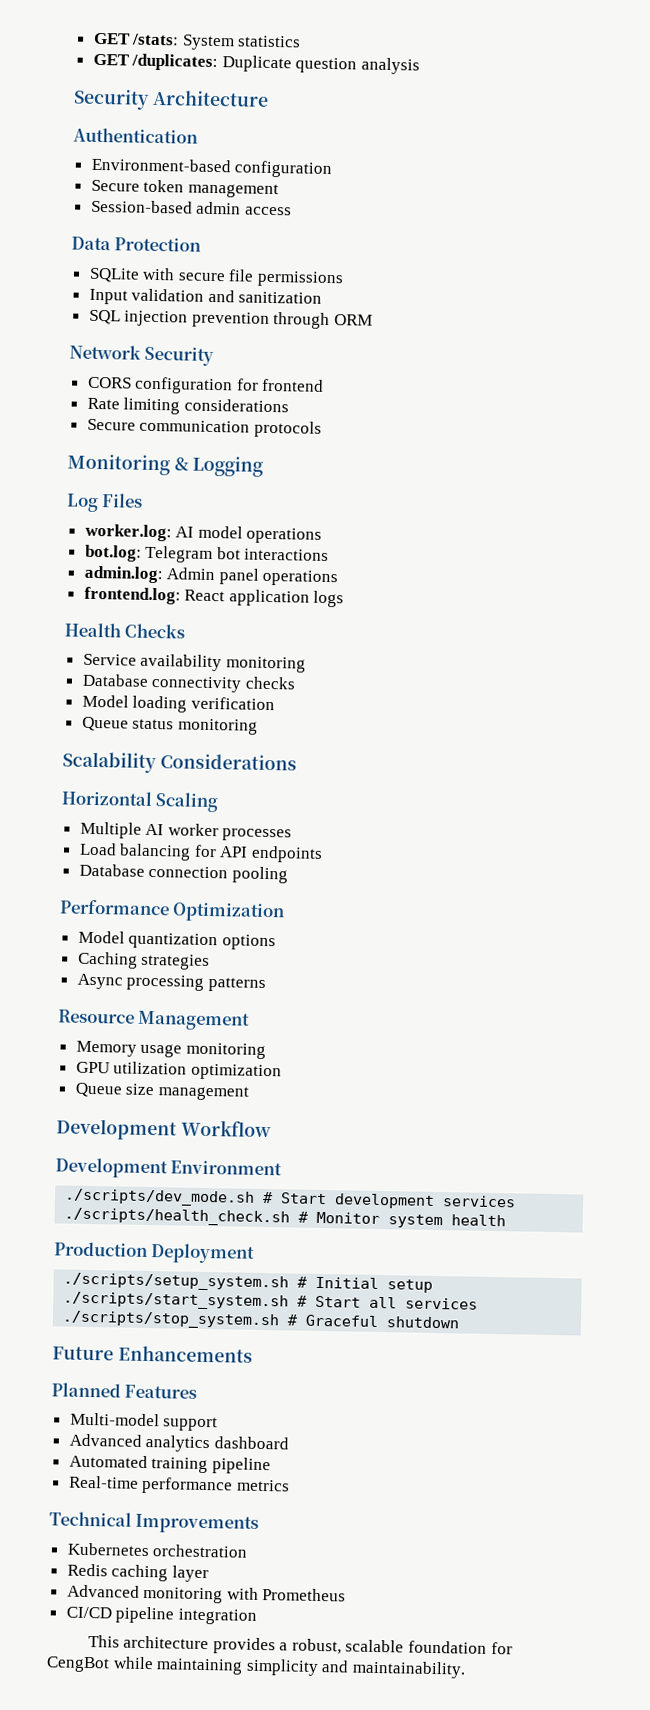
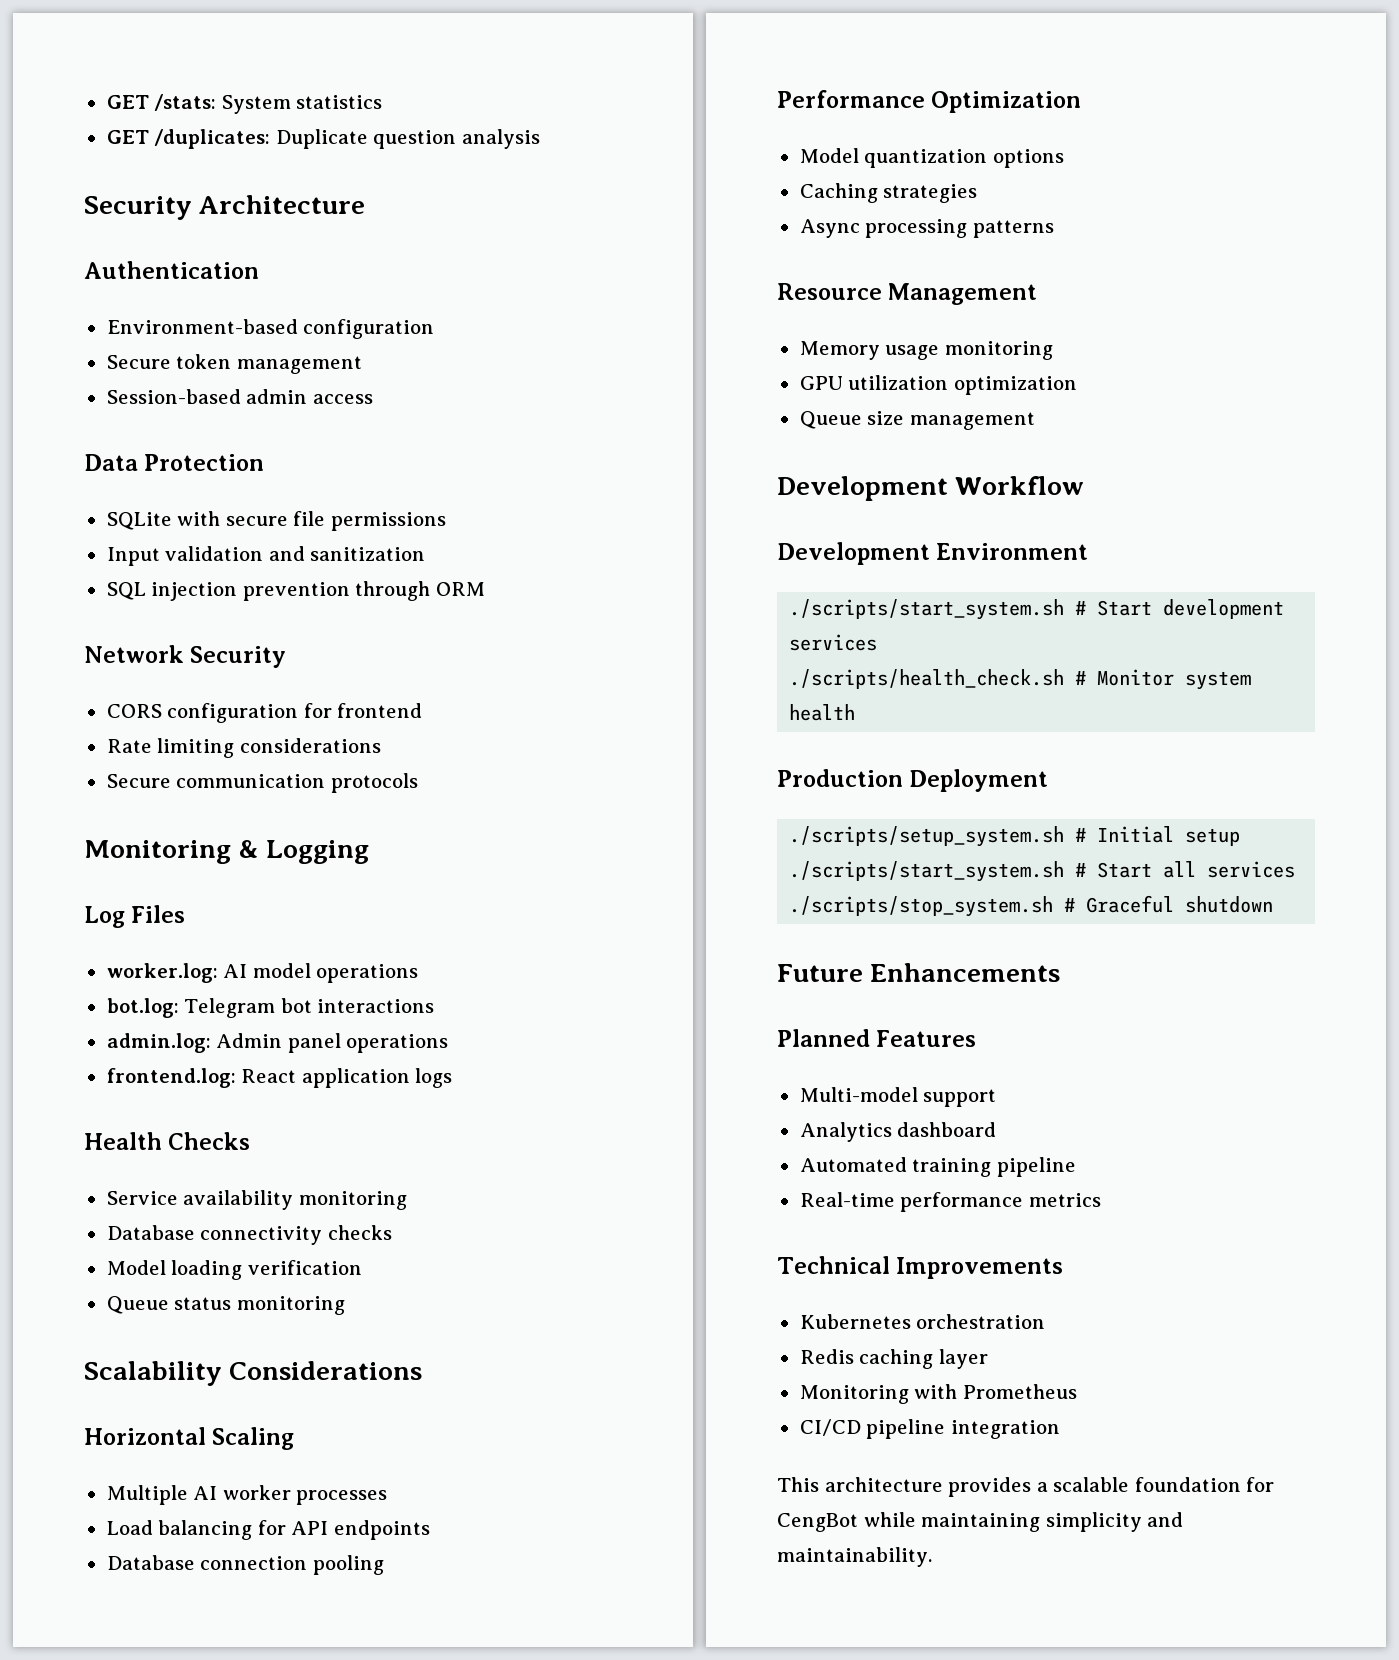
- ./scripts/dev_mode.sh # Start development services
+ ./scripts/start_system.sh # Start development services
- Advanced analytics dashboard
+ Analytics dashboard
- Advanced monitoring with Prometheus
+ Monitoring with Prometheus
- This architecture provides a robust, scalable foundation for CengBot while maintaining simplicity and maintainability.
+ This architecture provides a scalable foundation for CengBot while maintaining simplicity and maintainability.

